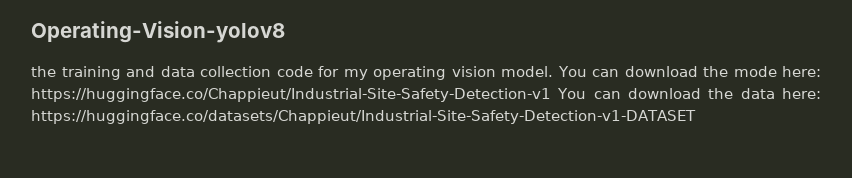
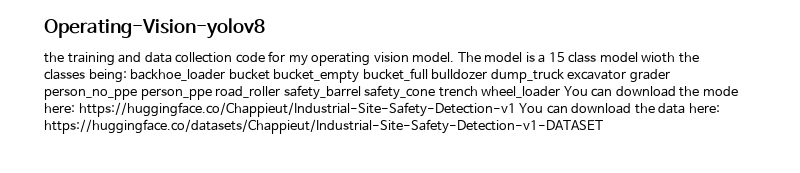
- You can download the mode here: https://huggingface.co/Chappieut/Industrial-Site-Safety-Detection-v1 You can download the data here: https://huggingface.co/datasets/Chappieut/Industrial-Site-Safety-Detection-v1-DATASET
+ The model is a 15 class model wioth the classes being: backhoe_loader bucket bucket_empty bucket_full bulldozer dump_truck excavator grader person_no_ppe person_ppe road_roller safety_barrel safety_cone trench wheel_loader You can download the mode here: https://huggingface.co/Chappieut/Industrial-Site-Safety-Detection-v1 You can download the data here: https://huggingface.co/datasets/Chappieut/Industrial-Site-Safety-Detection-v1-DATASET

